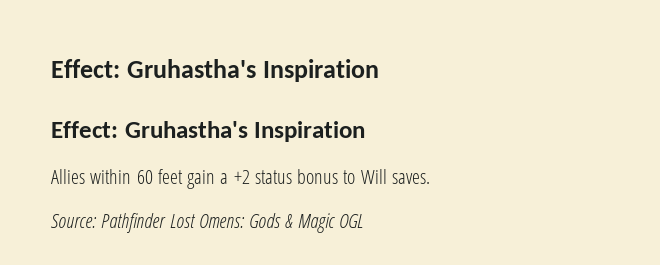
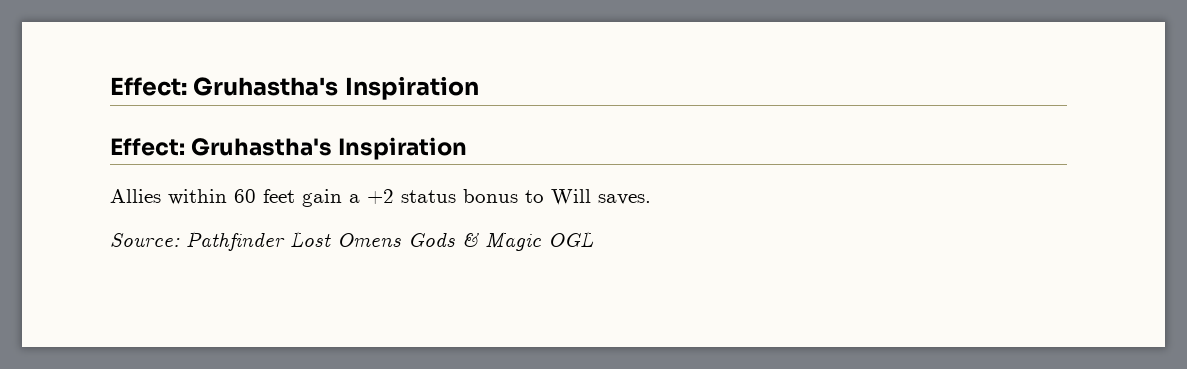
- Source: Pathfinder Lost Omens: Gods & Magic OGL
+ Source: Pathfinder Lost Omens Gods & Magic OGL

